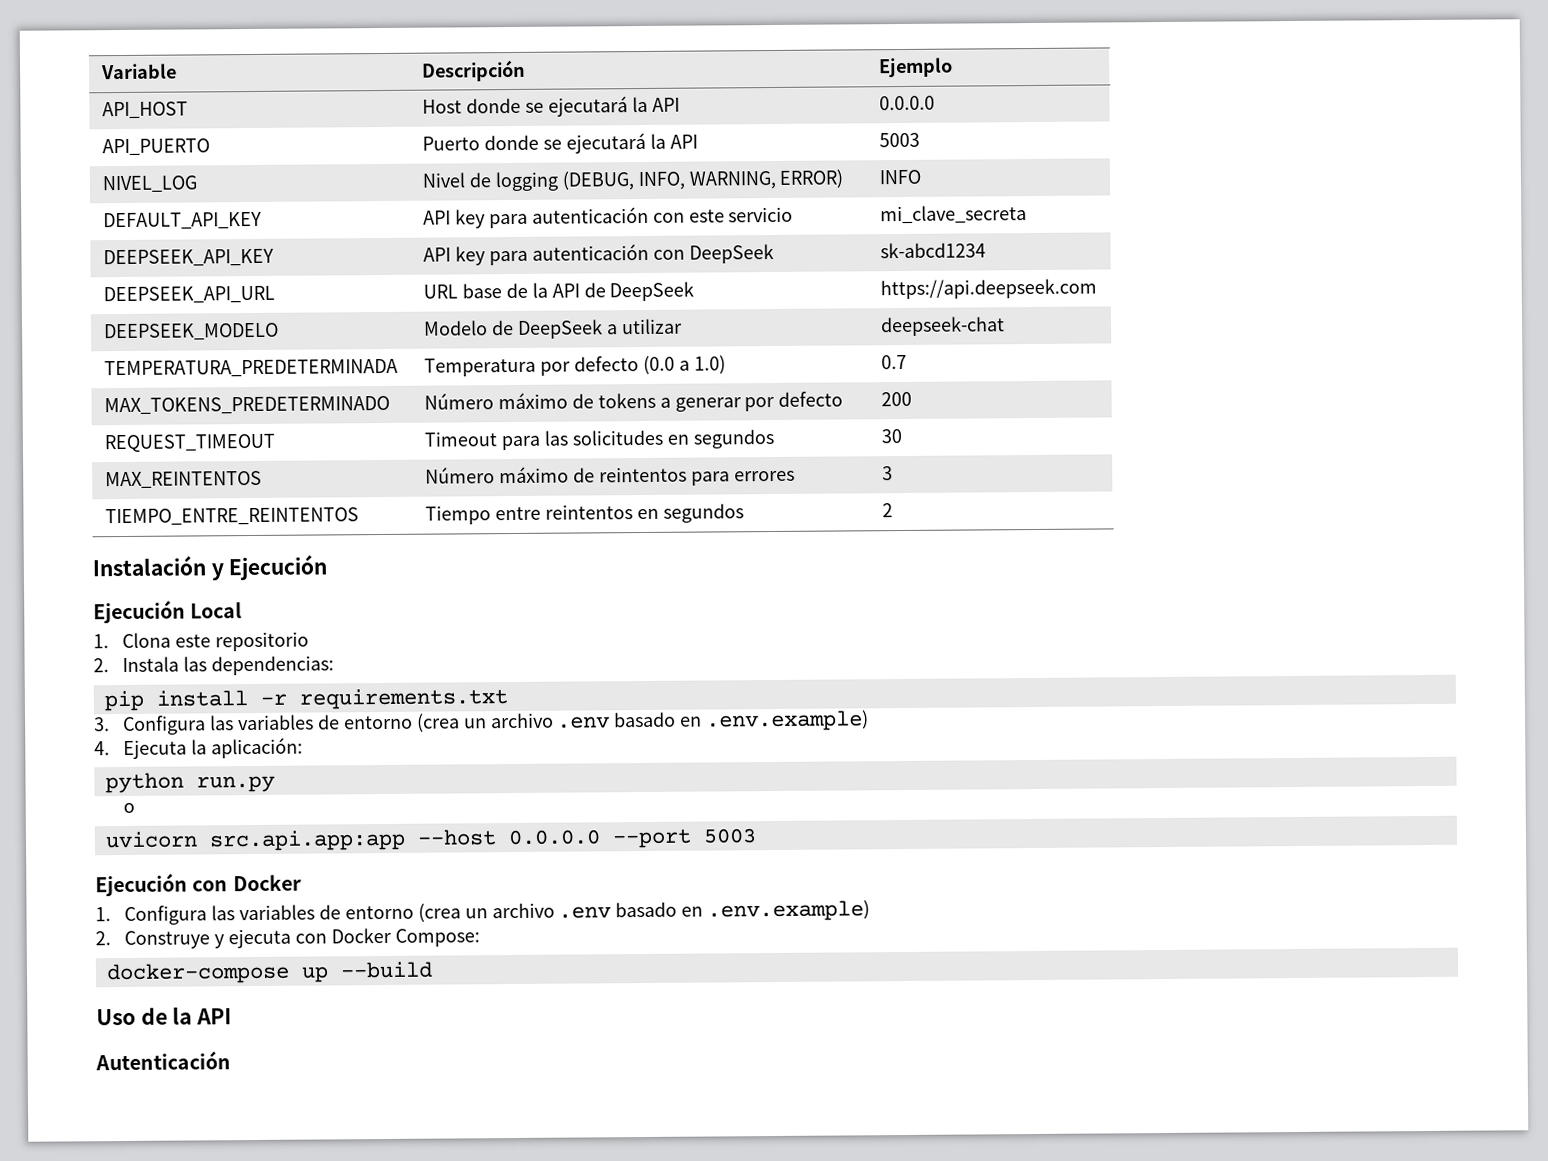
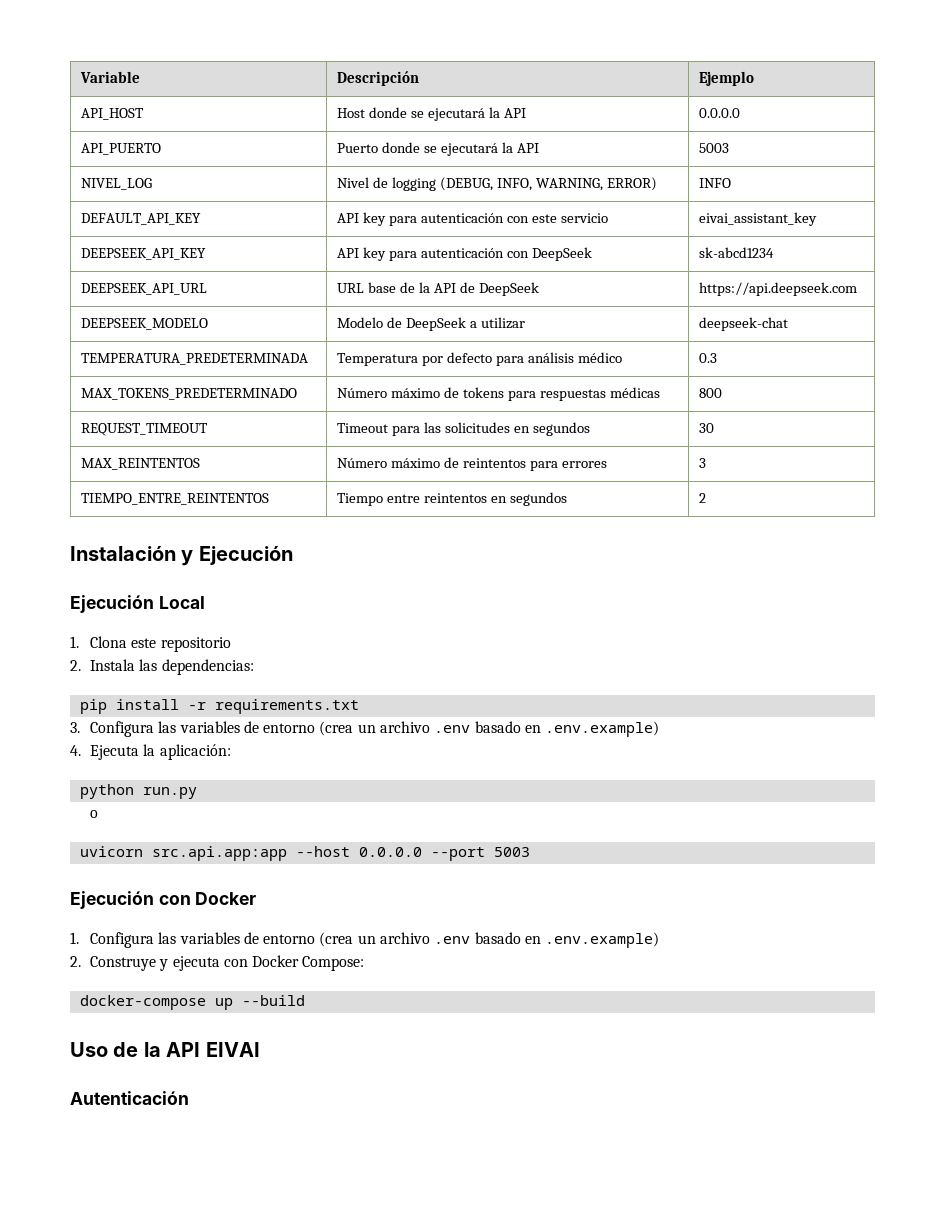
- DEFAULT_API_KEY | API key para autenticación con este servicio | mi_clave_secreta
+ DEFAULT_API_KEY | API key para autenticación con este servicio | eivai_assistant_key
- TEMPERATURA_PREDETERMINADA | Temperatura por defecto (0.0 a 1.0) | 0.7
+ TEMPERATURA_PREDETERMINADA | Temperatura por defecto para análisis médico | 0.3
- MAX_TOKENS_PREDETERMINADO | Número máximo de tokens a generar por defecto | 200
+ MAX_TOKENS_PREDETERMINADO | Número máximo de tokens para respuestas médicas | 800
- Uso de la API
+ Uso de la API EIVAI

